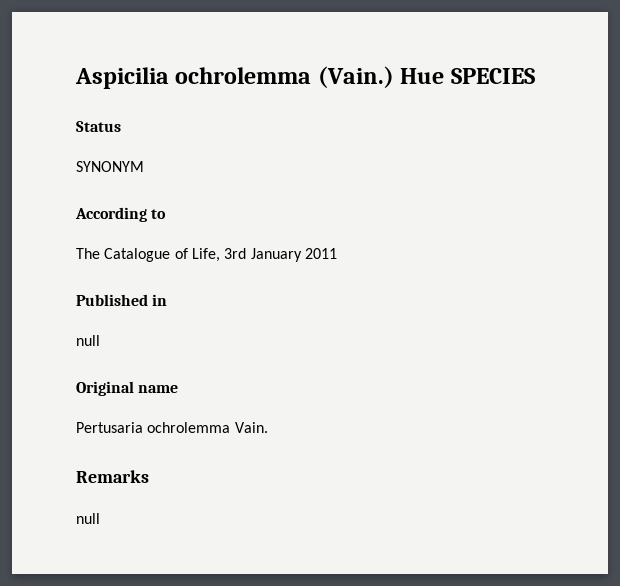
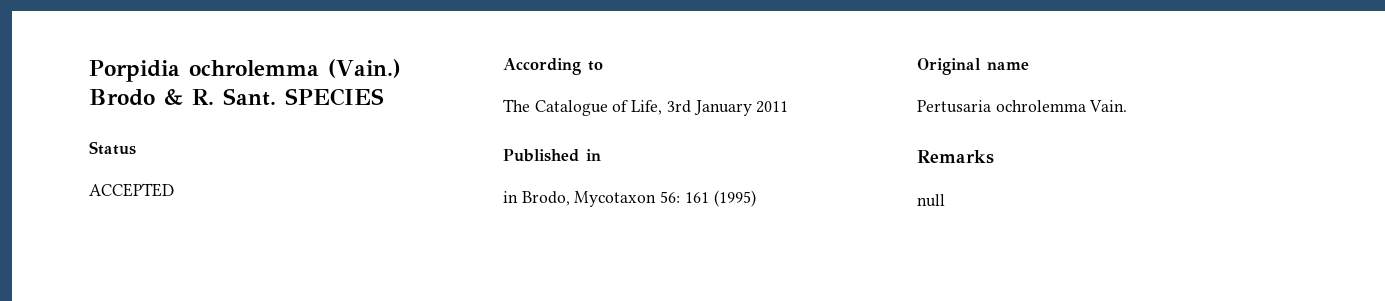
- Aspicilia ochrolemma (Vain.)
+ Porpidia ochrolemma (Vain.)
- Hue SPECIES
+ Brodo & R. Sant. SPECIES
- SYNONYM
+ ACCEPTED
  Published in
- null
+ in Brodo, Mycotaxon 56: 161 (1995)

